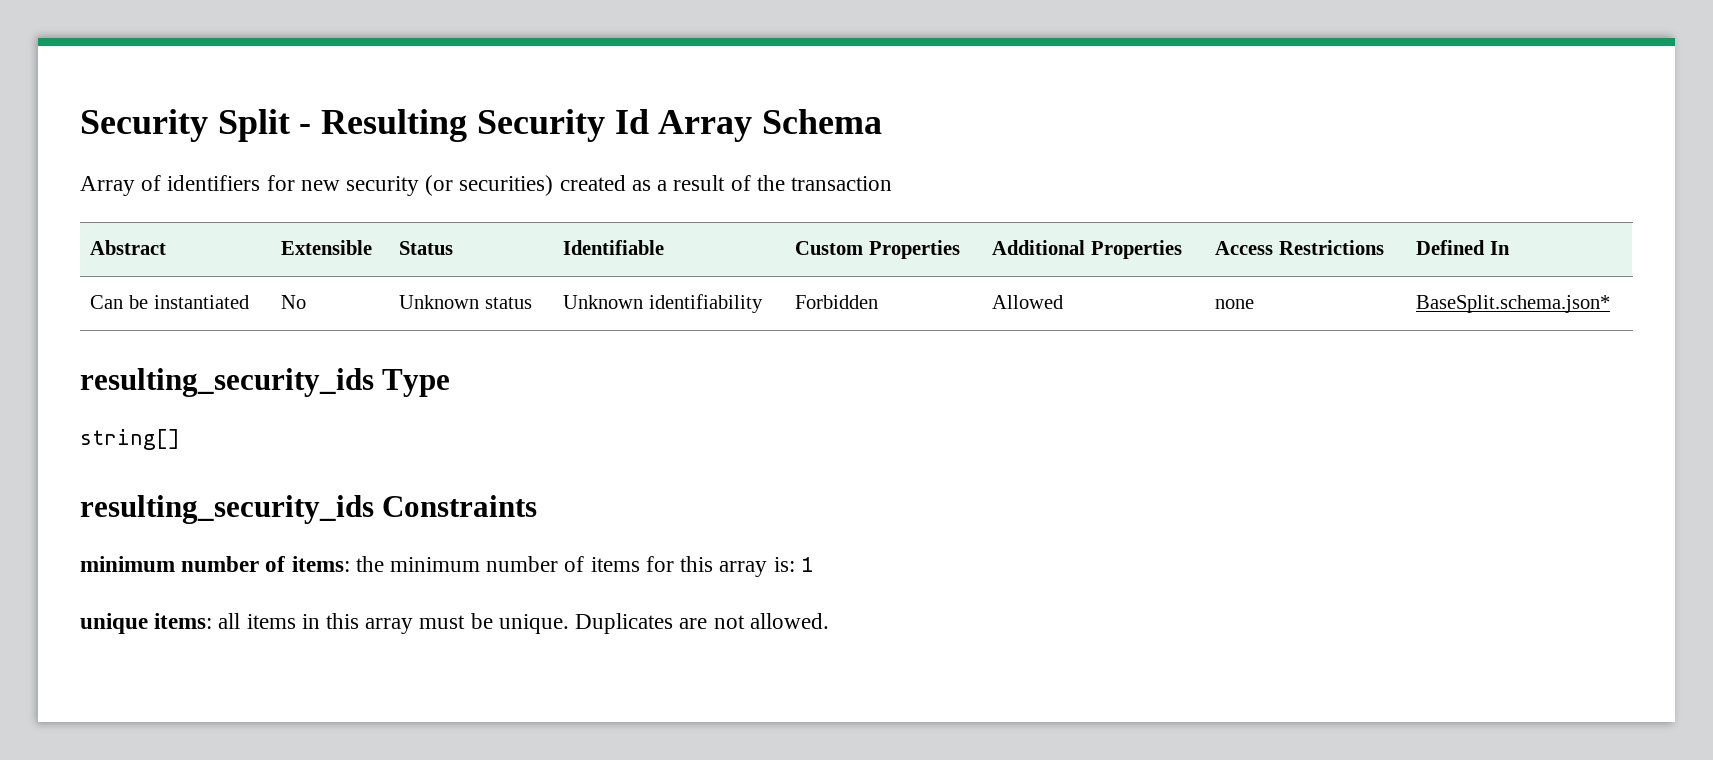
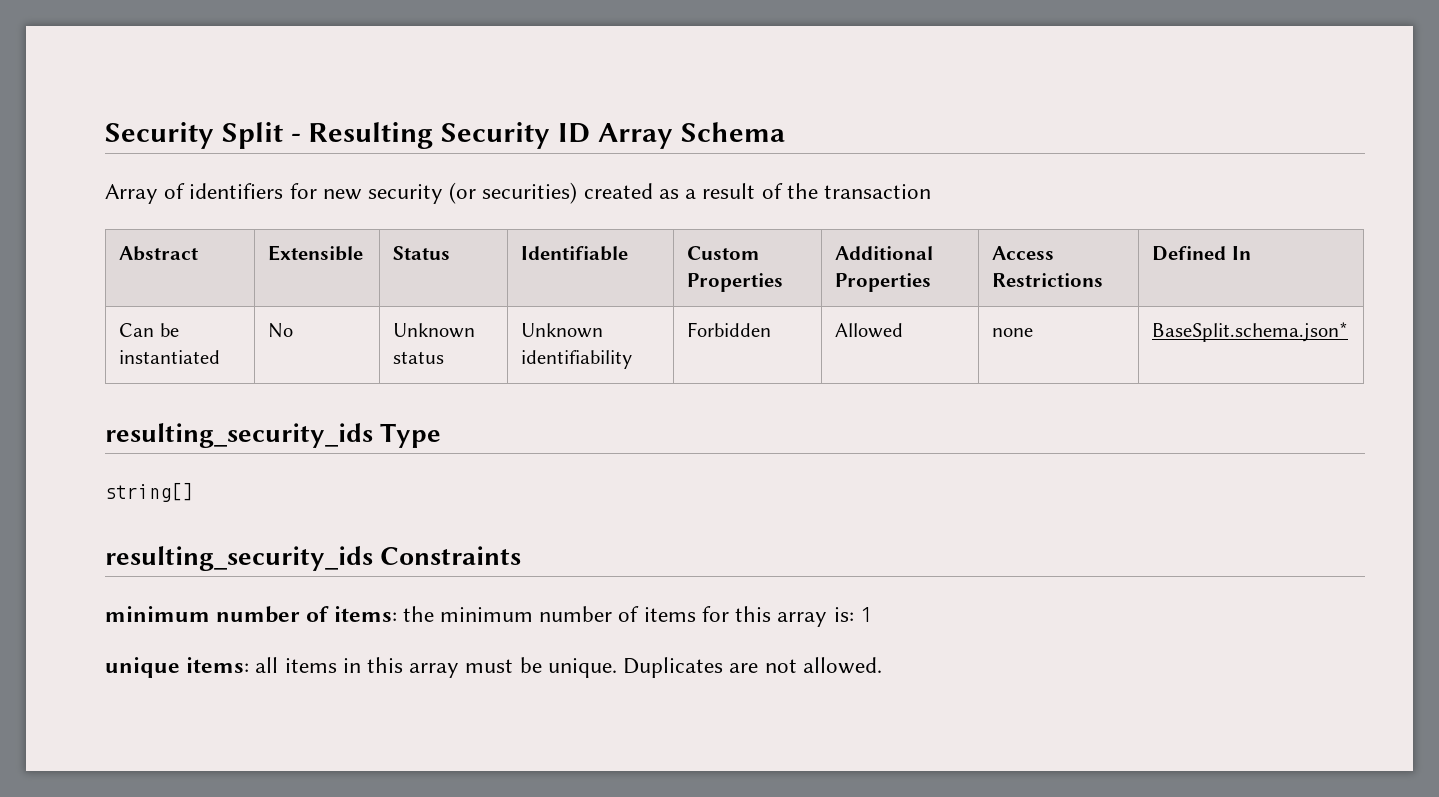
- Security Split - Resulting Security Id Array Schema
+ Security Split - Resulting Security ID Array Schema

